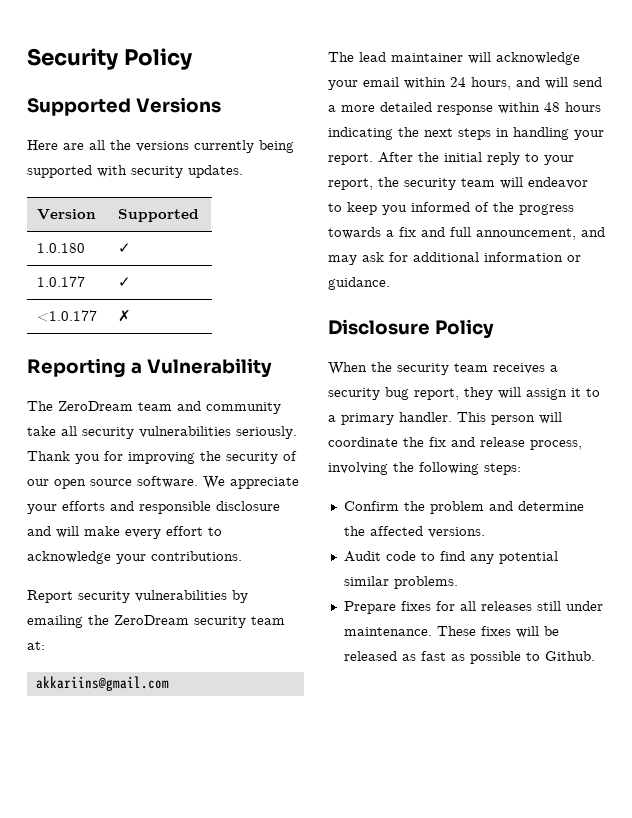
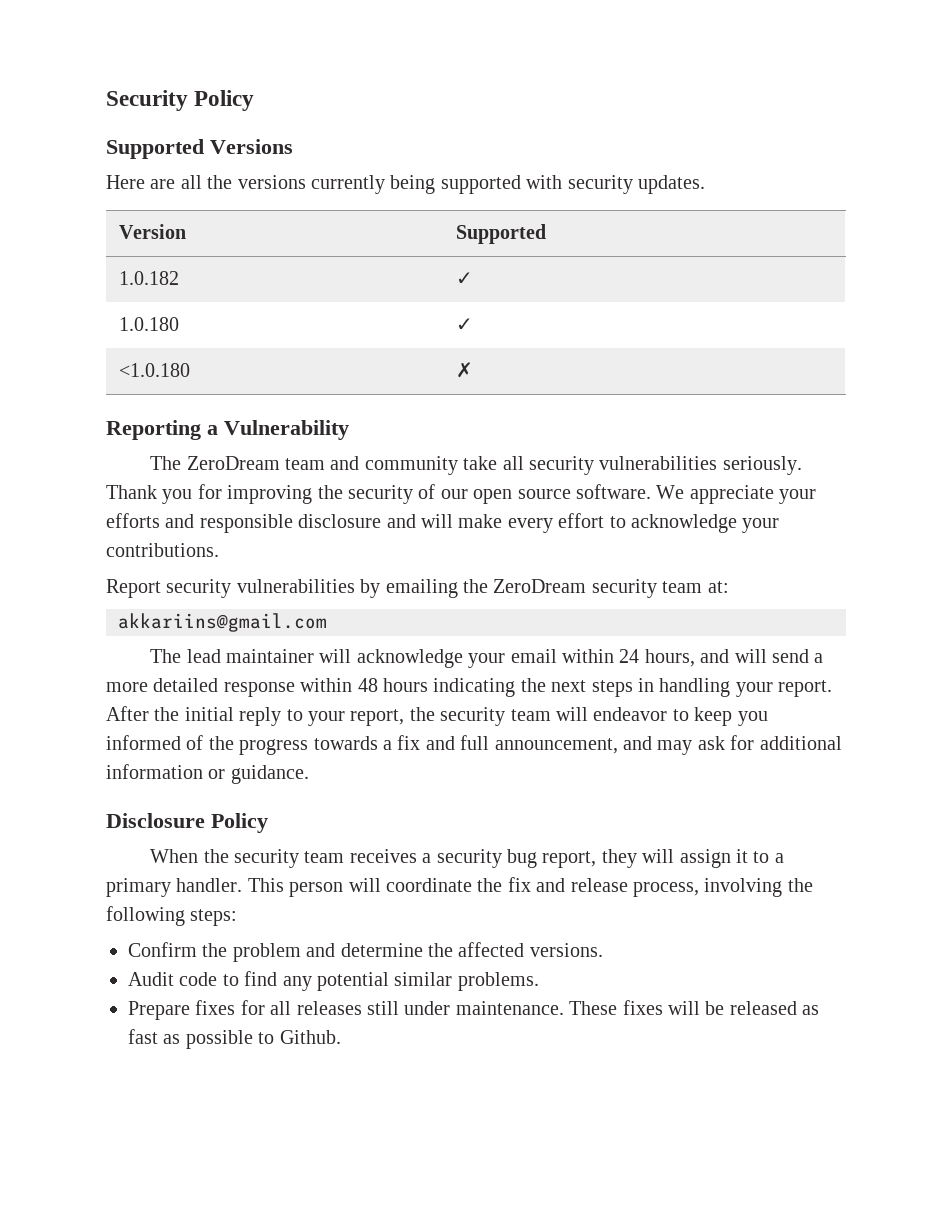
+ 1.0.182 | ✓
- 1.0.177 | ✓
- <1.0.177 | ✗
+ <1.0.180 | ✗

